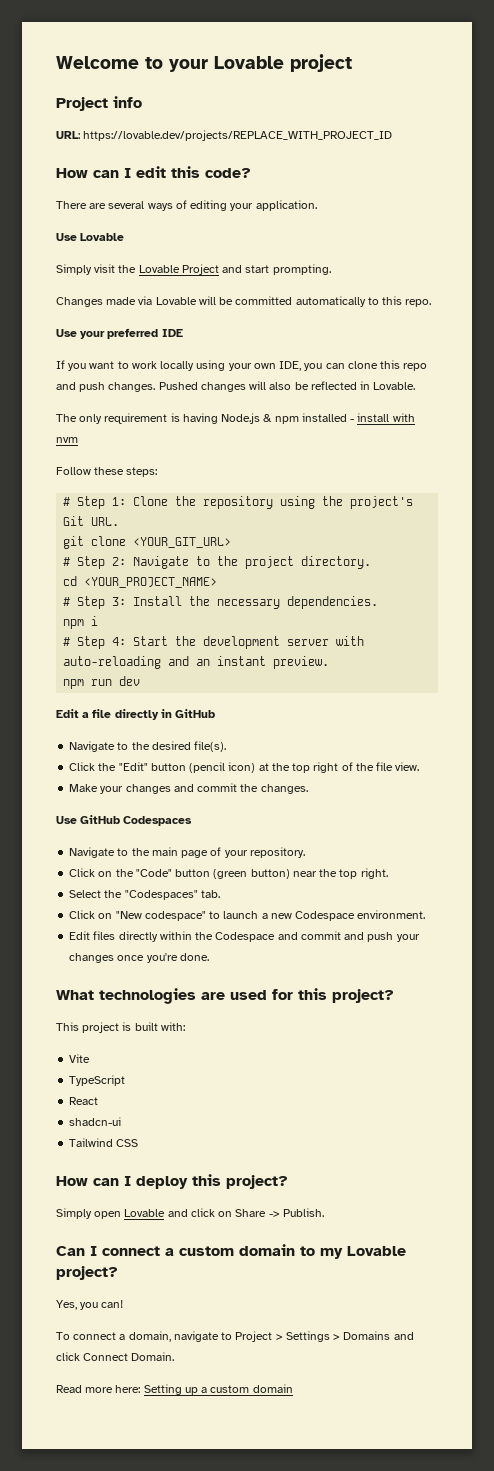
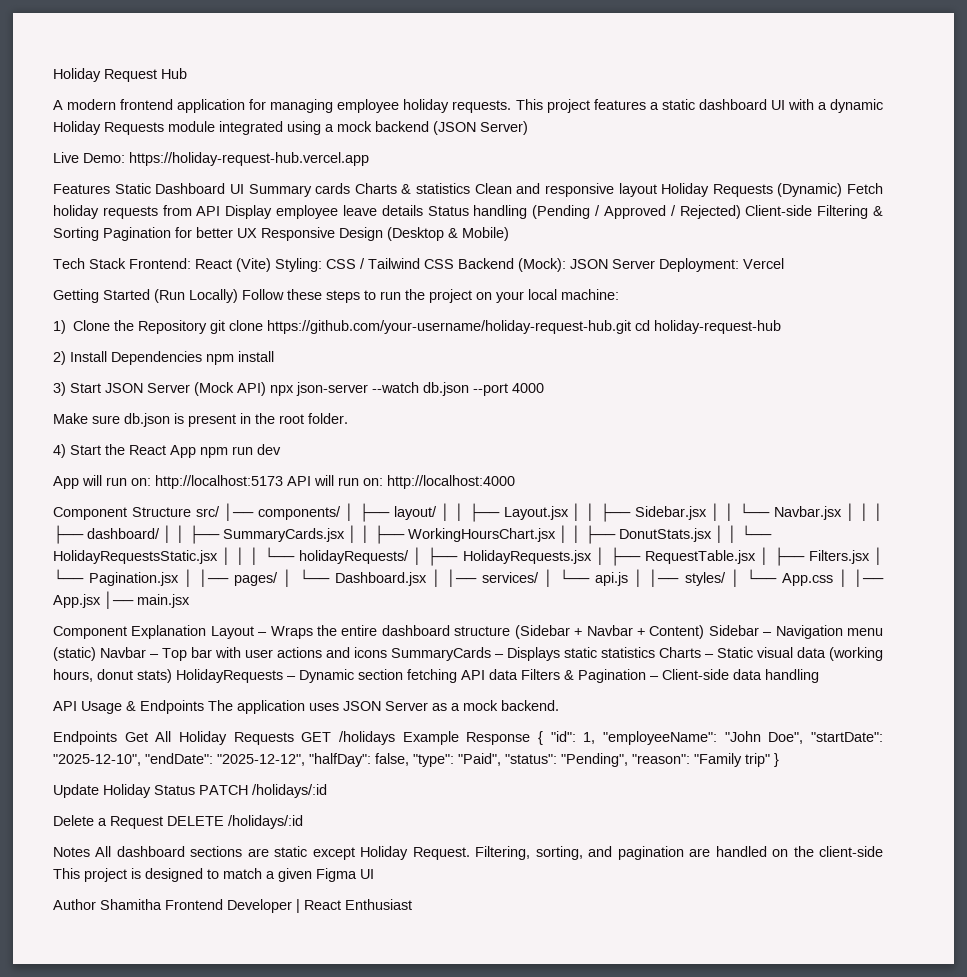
- Welcome to your Lovable project
- Project info
- URL: https://lovable.dev/projects/REPLACE_WITH_PROJECT_ID
- How can I edit this code?
- There are several ways of editing your application.
- Use Lovable
- Simply visit the Lovable Project and start prompting.
- Changes made via Lovable will be committed automatically to this repo.
- Use your preferred IDE
- If you want to work locally using your own IDE, you can clone this repo and push changes. Pushed changes will also be reflected in Lovable.
- The only requirement is having Node.js & npm installed - install with nvm
- Follow these steps:
- # Step 1: Clone the repository using the project's Git URL.
- git clone <YOUR_GIT_URL>
- # Step 2: Navigate to the project directory.
- cd <YOUR_PROJECT_NAME>
- # Step 3: Install the necessary dependencies.
- npm i
- # Step 4: Start the development server with auto-reloading and an instant preview.
- npm run dev
- Edit a file directly in GitHub
- Navigate to the desired file(s).
- Click the "Edit" button (pencil icon) at the top right of the file view.
- Make your changes and commit the changes.
- Use GitHub Codespaces
- Navigate to the main page of your repository.
- Click on the "Code" button (green button) near the top right.
- Select the "Codespaces" tab.
- Click on "New codespace" to launch a new Codespace environment.
- Edit files directly within the Codespace and commit and push your changes once you're done.
- What technologies are used for this project?
- This project is built with:
- Vite
- TypeScript
- React
- shadcn-ui
- Tailwind CSS
- How can I deploy this project?
- Simply open Lovable and click on Share -> Publish.
- Can I connect a custom domain to my Lovable project?
- Yes, you can!
- To connect a domain, navigate to Project > Settings > Domains and click Connect Domain.
- Read more here: Setting up a custom domain
+ Holiday Request Hub
+ A modern frontend application for managing employee holiday requests. This project features a static dashboard UI with a dynamic Holiday Requests module integrated using a mock backend (JSON Server)
+ Live Demo: https://holiday-request-hub.vercel.app
+ Features Static Dashboard UI Summary cards Charts & statistics Clean and responsive layout Holiday Requests (Dynamic) Fetch holiday requests from API Display employee leave details Status handling (Pending / Approved / Rejected) Client-side Filtering & Sorting Pagination for better UX Responsive Design (Desktop & Mobile)
+ Tech Stack Frontend: React (Vite) Styling: CSS / Tailwind CSS Backend (Mock): JSON Server Deployment: Vercel
+ Getting Started (Run Locally) Follow these steps to run the project on your local machine:
+ 1) Clone the Repository git clone https://github.com/your-username/holiday-request-hub.git cd holiday-request-hub
+ 2) Install Dependencies npm install
+ 3) Start JSON Server (Mock API) npx json-server --watch db.json --port 4000
+ Make sure db.json is present in the root folder.
+ 4) Start the React App npm run dev
+ App will run on: http://localhost:5173 API will run on: http://localhost:4000
+ Component Structure src/ │── components/ │ ├── layout/ │ │ ├── Layout.jsx │ │ ├── Sidebar.jsx │ │ └── Navbar.jsx │ │ │ ├── dashboard/ │ │ ├── SummaryCards.jsx │ │ ├── WorkingHoursChart.jsx │ │ ├── DonutStats.jsx │ │ └── HolidayRequestsStatic.jsx │ │ │ └── holidayRequests/ │ ├── HolidayRequests.jsx │ ├── RequestTable.jsx │ ├── Filters.jsx │ └── Pagination.jsx │ │── pages/ │ └── Dashboard.jsx │ │── services/ │ └── api.js │ │── styles/ │ └── App.css │ │── App.jsx │── main.jsx
+ Component Explanation Layout – Wraps the entire dashboard structure (Sidebar + Navbar + Content) Sidebar – Navigation menu (static) Navbar – Top bar with user actions and icons SummaryCards – Displays static statistics Charts – Static visual data (working hours, donut stats) HolidayRequests – Dynamic section fetching API data Filters & Pagination – Client-side data handling
+ API Usage & Endpoints The application uses JSON Server as a mock backend.
+ Endpoints Get All Holiday Requests GET /holidays Example Response { "id": 1, "employeeName": "John Doe", "startDate": "2025-12-10", "endDate": "2025-12-12", "halfDay": false, "type": "Paid", "status": "Pending", "reason": "Family trip" }
+ Update Holiday Status PATCH /holidays/:id
+ Delete a Request DELETE /holidays/:id
+ Notes All dashboard sections are static except Holiday Request. Filtering, sorting, and pagination are handled on the client-side This project is designed to match a given Figma UI
+ Author Shamitha Frontend Developer | React Enthusiast

